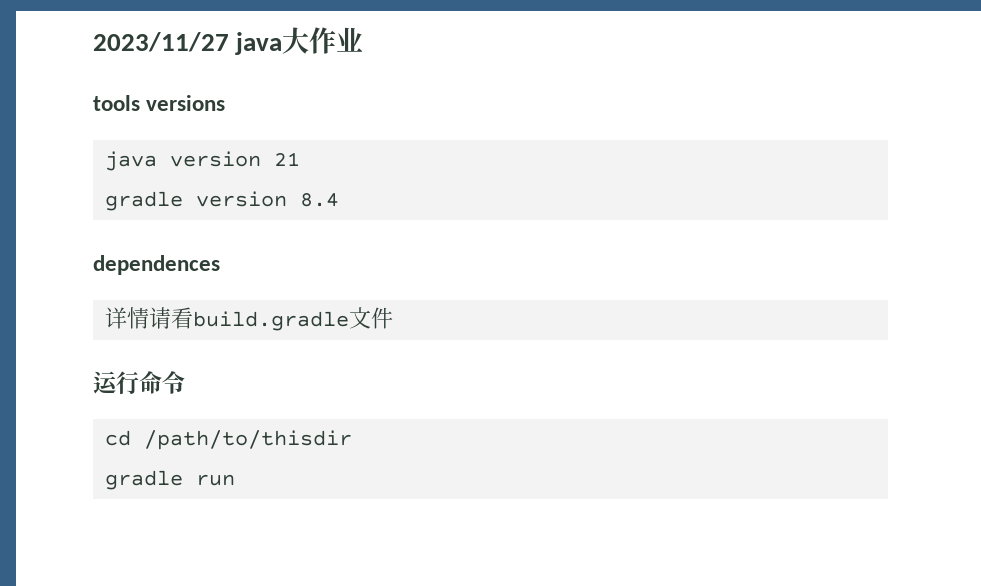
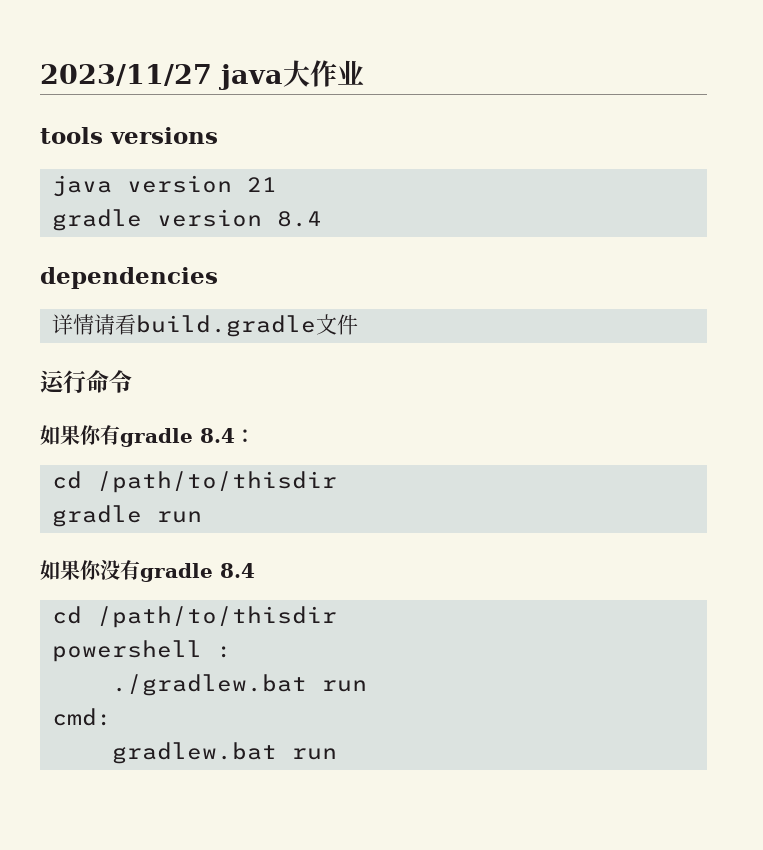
- dependences
+ dependencies
+ 如果你有gradle 8.4：
+ 如果你没有gradle 8.4
+ cd /path/to/thisdir
+ powershell :
+ ./gradlew.bat run
+ cmd:
+ gradlew.bat run

